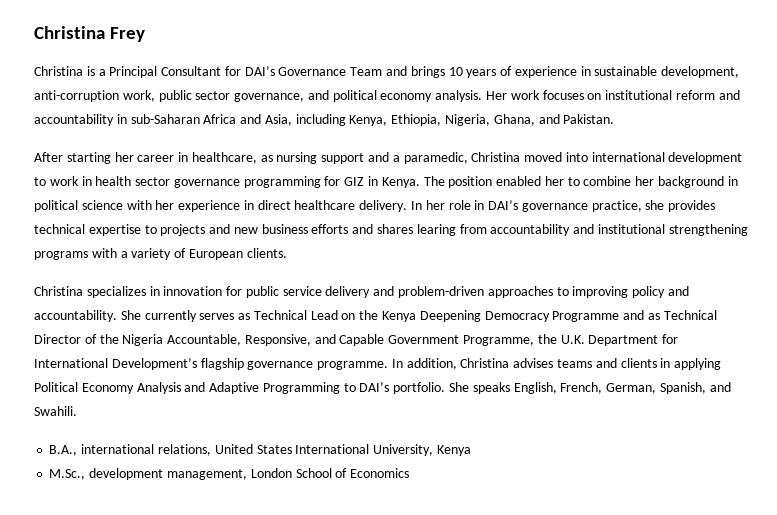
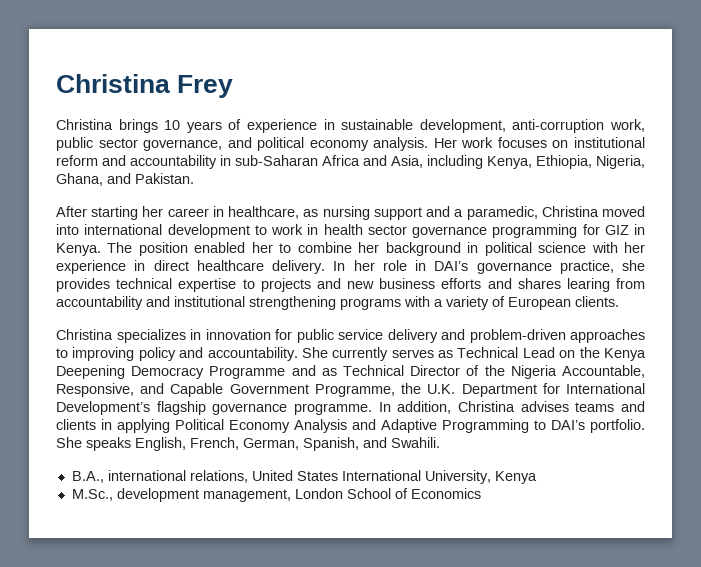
- Christina is a Principal Consultant for DAI’s Governance Team and brings 10 years of experience in sustainable development, anti-corruption work, public sector governance, and political economy analysis.
+ Christina brings 10 years of experience in sustainable development, anti-corruption work, public sector governance, and political economy analysis.

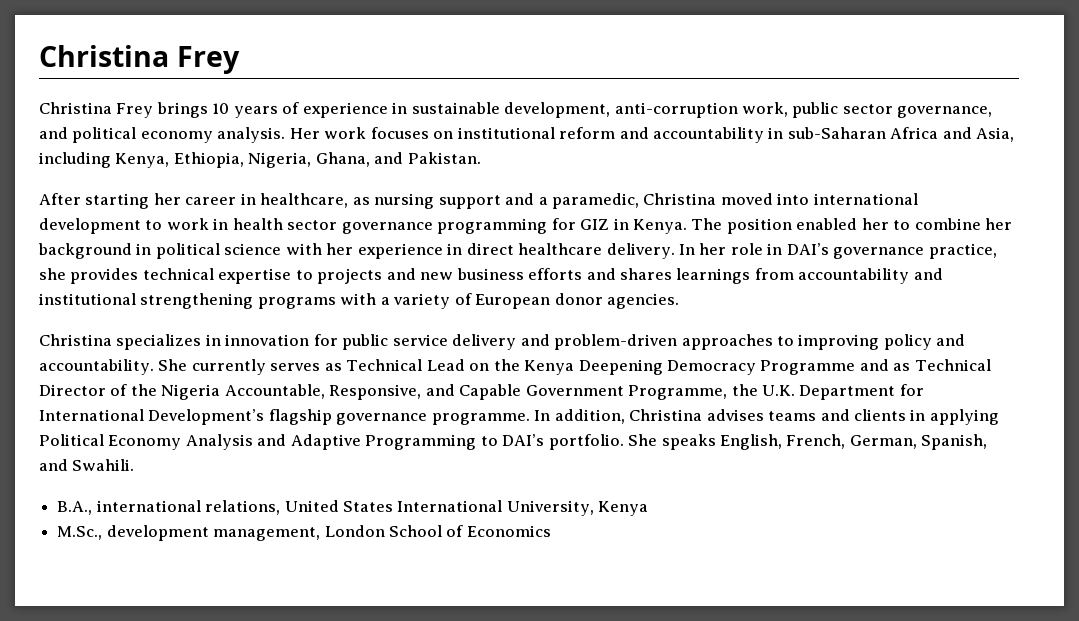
- Christina brings 10 years of experience in sustainable development, anti-corruption work, public sector governance, and political economy analysis.
+ Christina Frey brings 10 years of experience in sustainable development, anti-corruption work, public sector governance, and political economy analysis.
- In her role in DAI’s governance practice, she provides technical expertise to projects and new business efforts and shares learing from accountability and institutional strengthening programs with a variety of European clients.
+ In her role in DAI’s governance practice, she provides technical expertise to projects and new business efforts and shares learnings from accountability and institutional strengthening programs with a variety of European donor agencies.

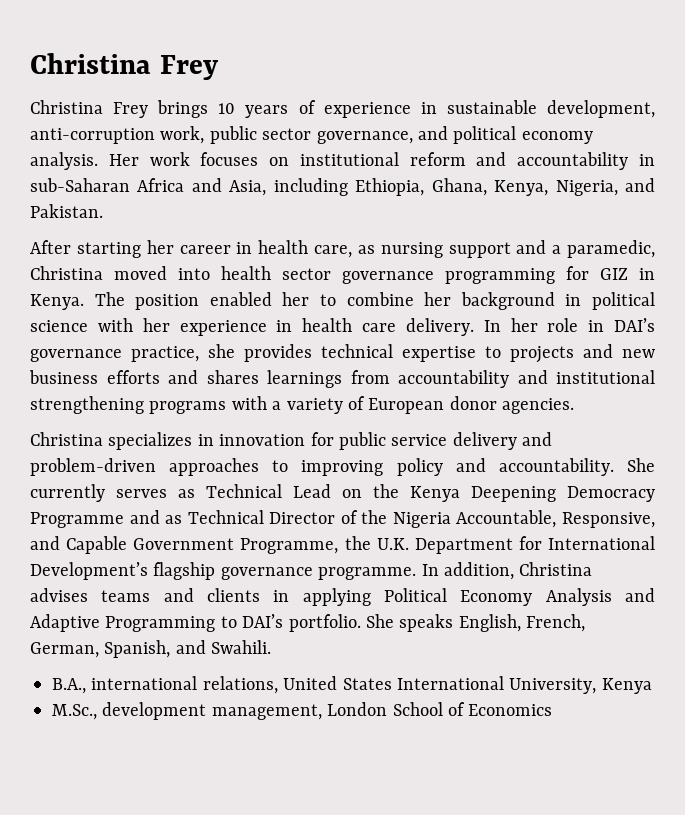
- Her work focuses on institutional reform and accountability in sub-Saharan Africa and Asia, including Kenya, Ethiopia, Nigeria, Ghana, and Pakistan.
+ Her work focuses on institutional reform and accountability in sub-Saharan Africa and Asia, including Ethiopia, Ghana, Kenya, Nigeria, and Pakistan.
- After starting her career in healthcare, as nursing support and a paramedic, Christina moved into international development to work in health sector governance programming for GIZ in Kenya.
+ After starting her career in health care, as nursing support and a paramedic, Christina moved into health sector governance programming for GIZ in Kenya.
- The position enabled her to combine her background in political science with her experience in direct healthcare delivery.
+ The position enabled her to combine her background in political science with her experience in health care delivery.

